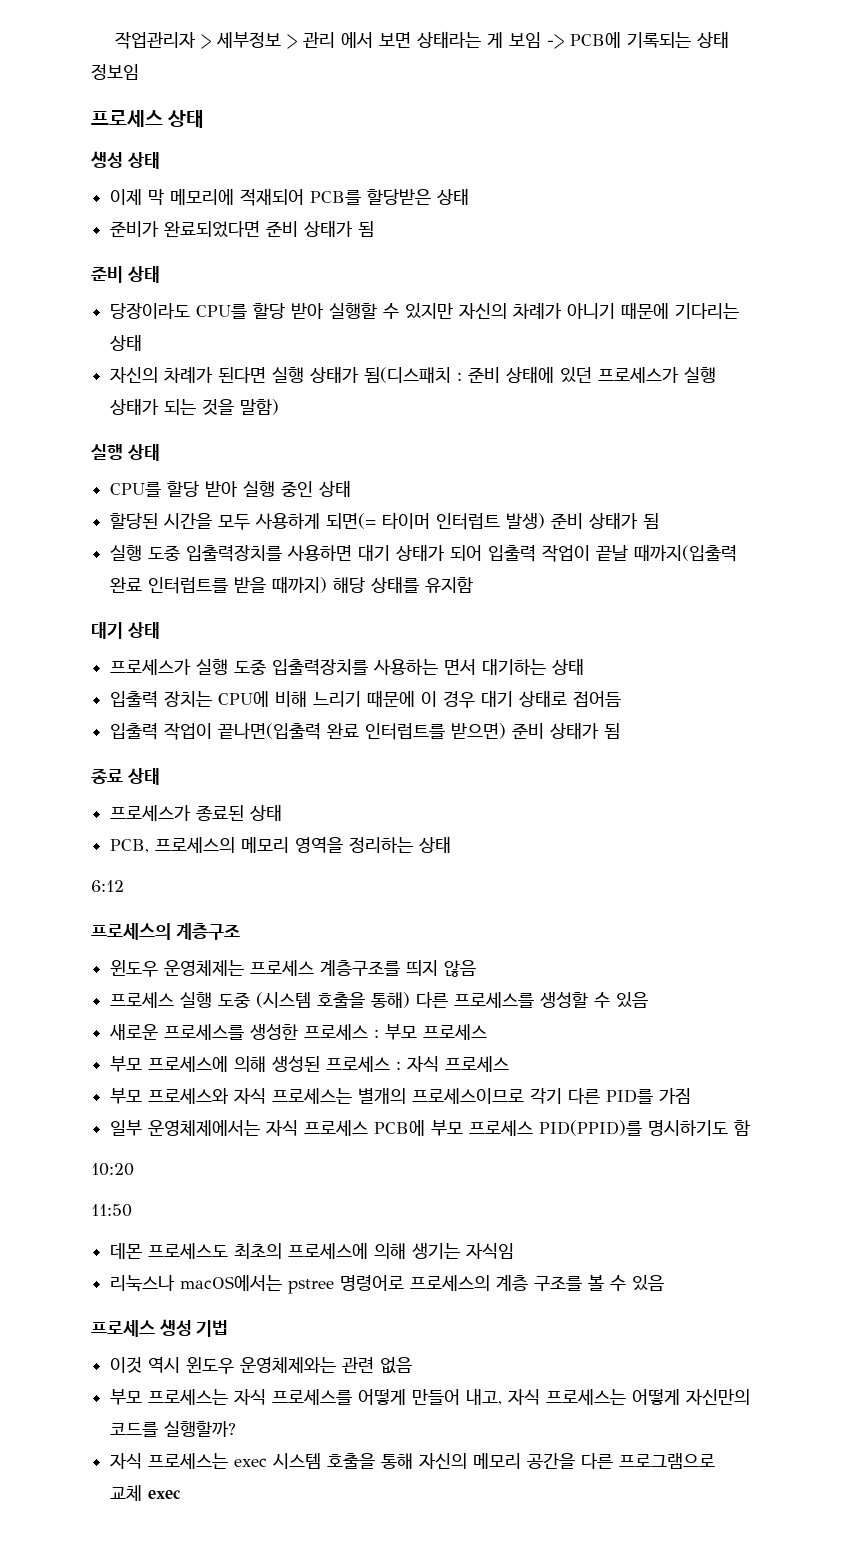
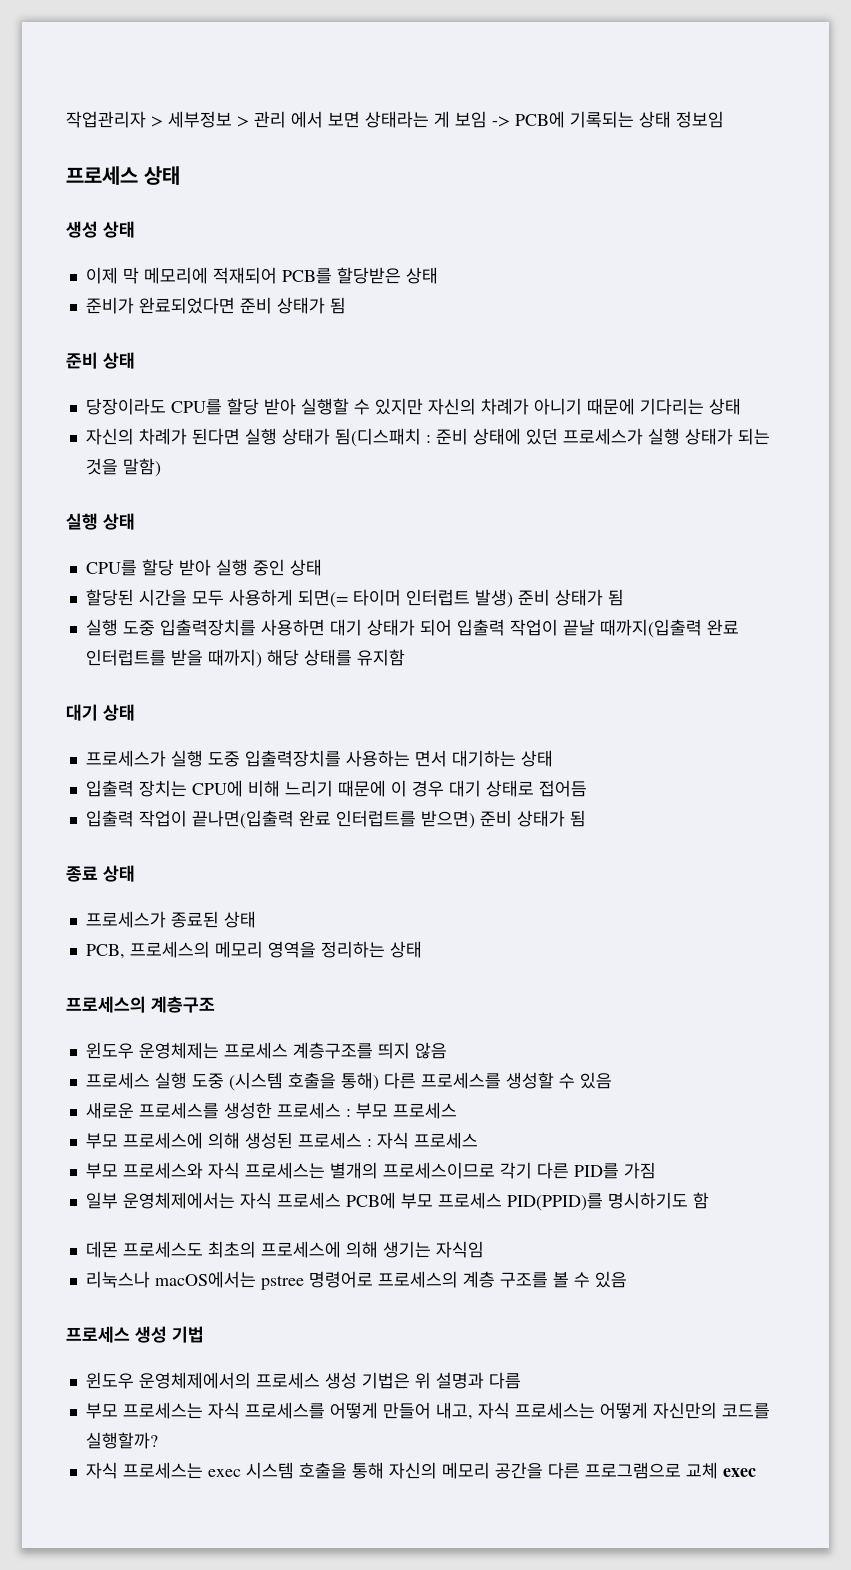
- 6:12
- 10:20
- 11:50
- 이것 역시 윈도우 운영체제와는 관련 없음
+ 윈도우 운영체제에서의 프로세스 생성 기법은 위 설명과 다름

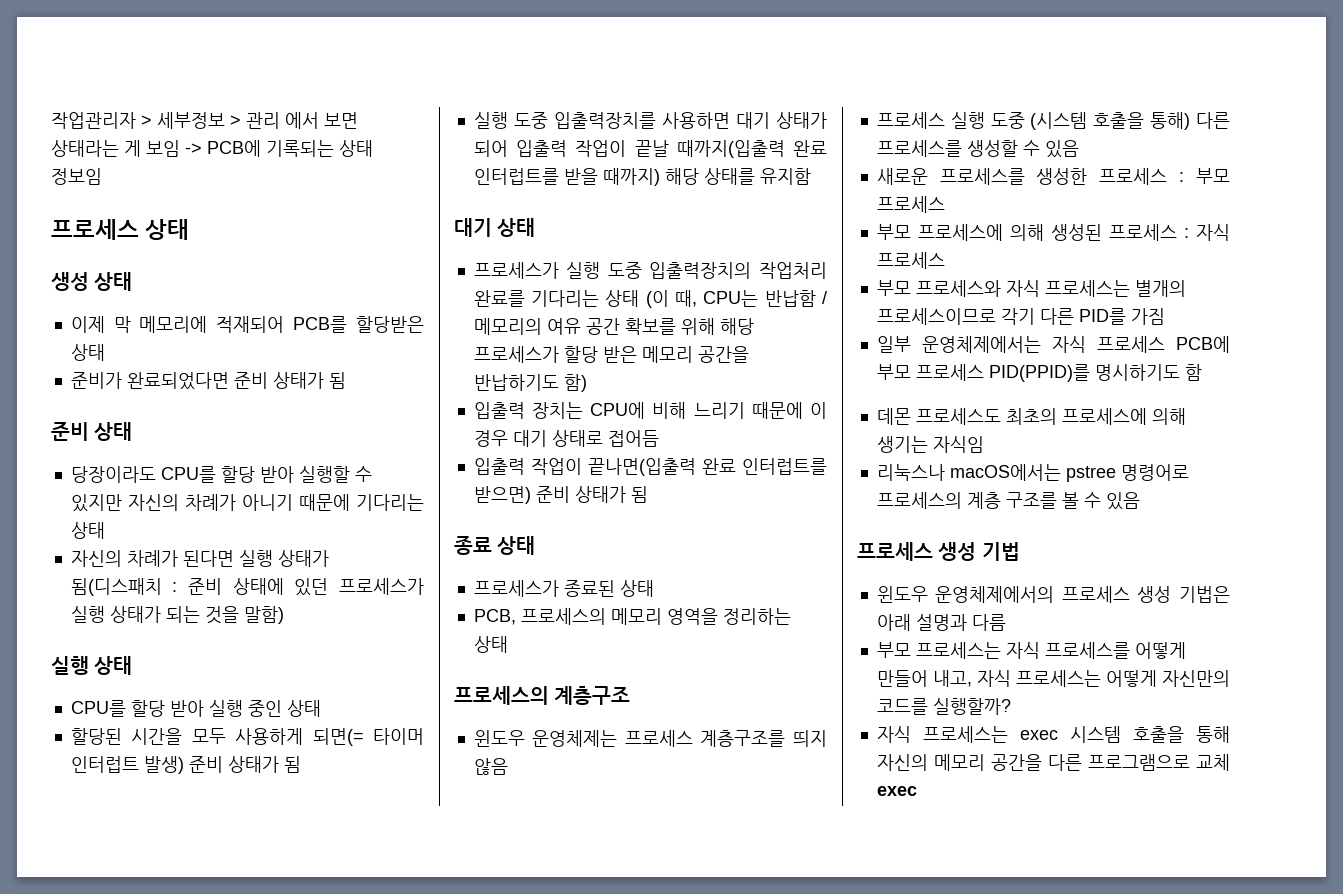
- 프로세스가 실행 도중 입출력장치를 사용하는 면서 대기하는 상태
+ 프로세스가 실행 도중 입출력장치의 작업처리 완료를 기다리는 상태 (이 때, CPU는 반납함 / 메모리의 여유 공간 확보를 위해 해당 프로세스가 할당 받은 메모리 공간을 반납하기도 함)
- 윈도우 운영체제에서의 프로세스 생성 기법은 위 설명과 다름
+ 윈도우 운영체제에서의 프로세스 생성 기법은 아래 설명과 다름

